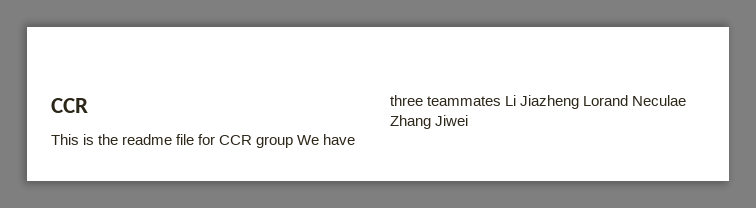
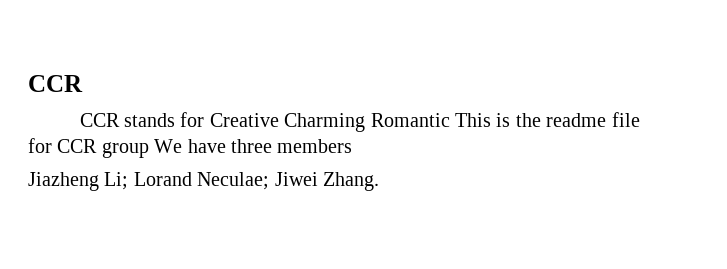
- This is the readme file for CCR group We have three teammates Li Jiazheng Lorand Neculae Zhang Jiwei
+ CCR stands for Creative Charming Romantic This is the readme file for CCR group We have three members
+ Jiazheng Li; Lorand Neculae; Jiwei Zhang.

